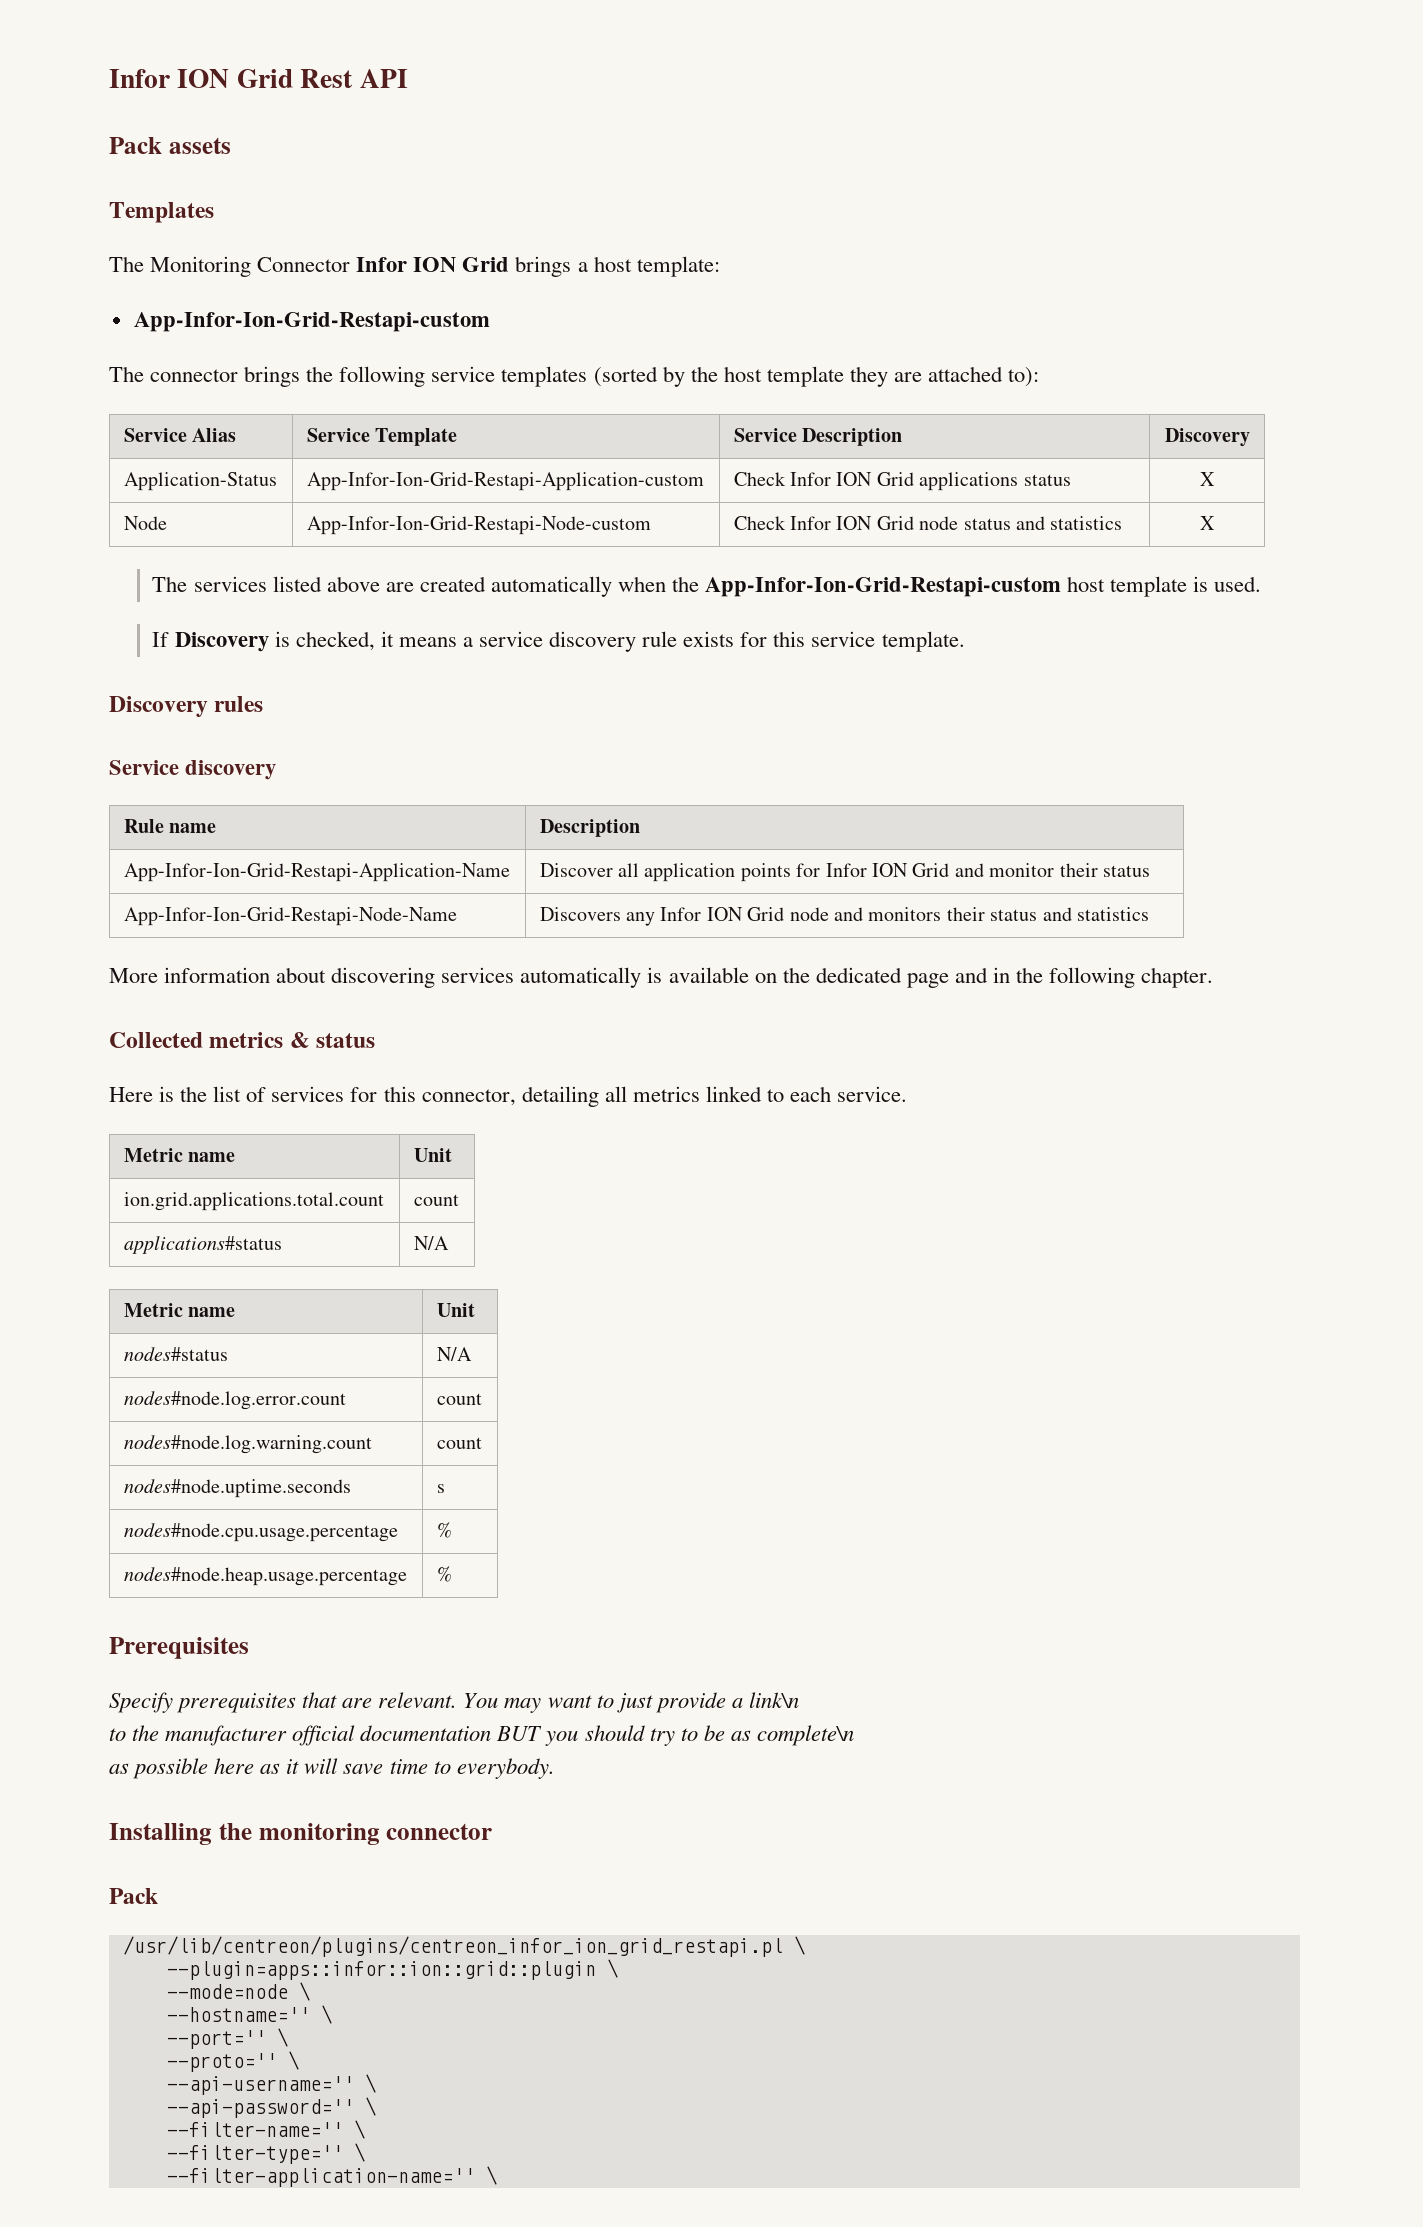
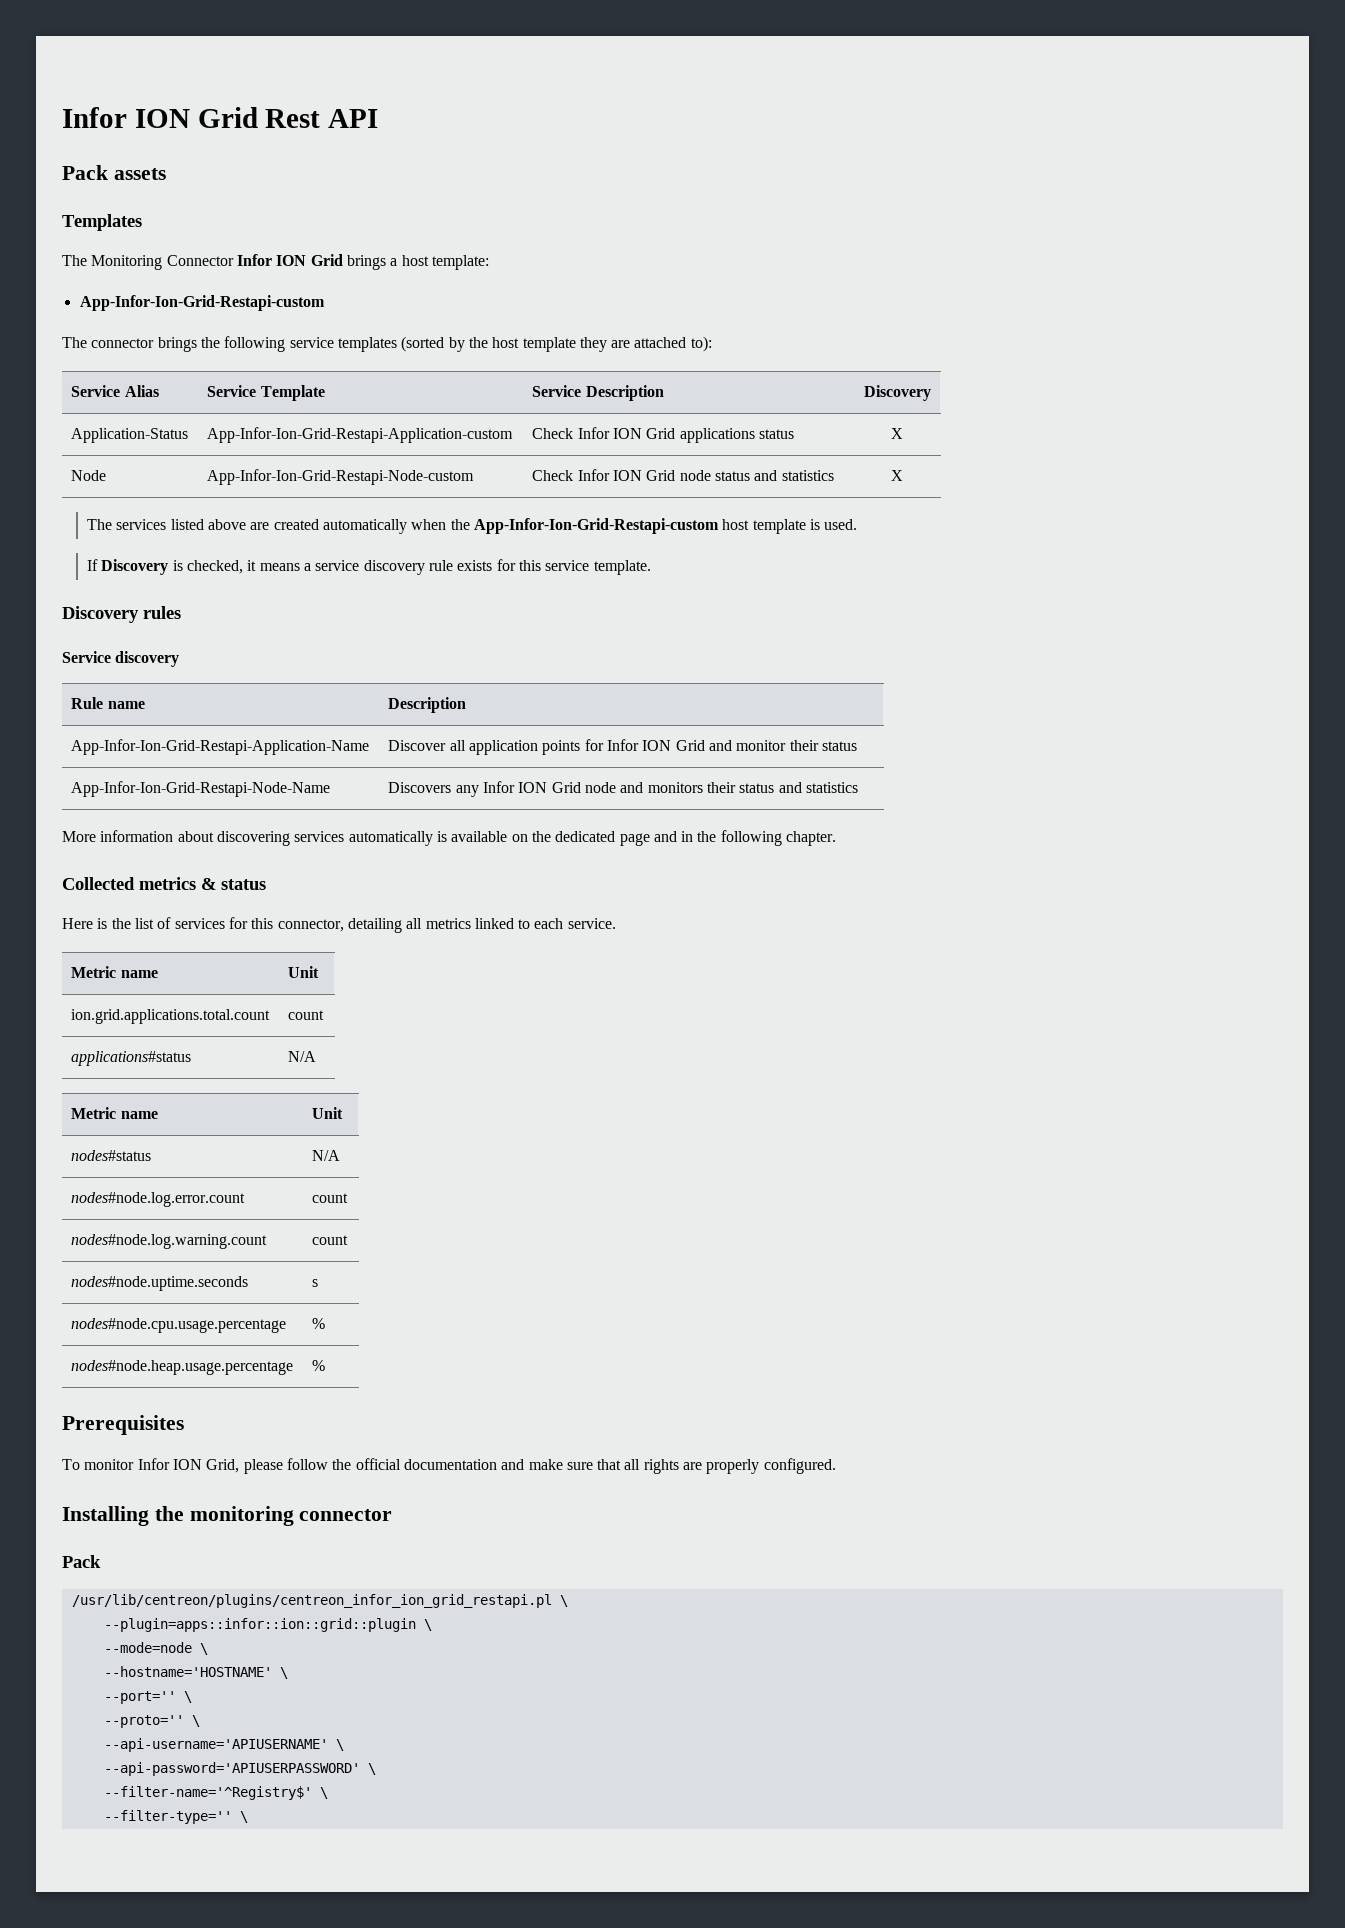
- Specify prerequisites that are relevant. You may want to just provide a link\n
- to the manufacturer official documentation BUT you should try to be as complete\n
- as possible here as it will save time to everybody.
+ To monitor Infor ION Grid, please follow the official documentation and make sure that all rights are properly configured.
- --hostname='' \
+ --hostname='HOSTNAME' \
- --api-username='' \
- --api-password='' \
- --filter-name='' \
+ --api-username='APIUSERNAME' \
+ --api-password='APIUSERPASSWORD' \
+ --filter-name='^Registry$' \
- --filter-application-name='' \

